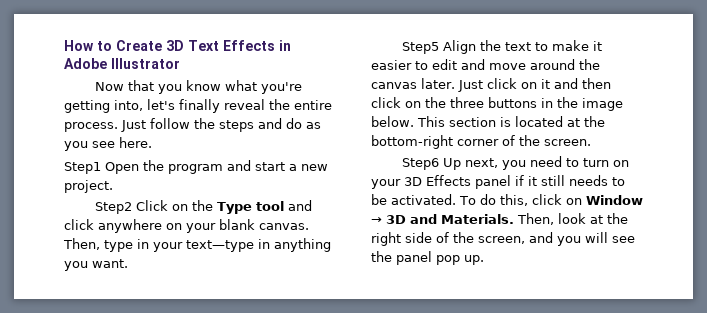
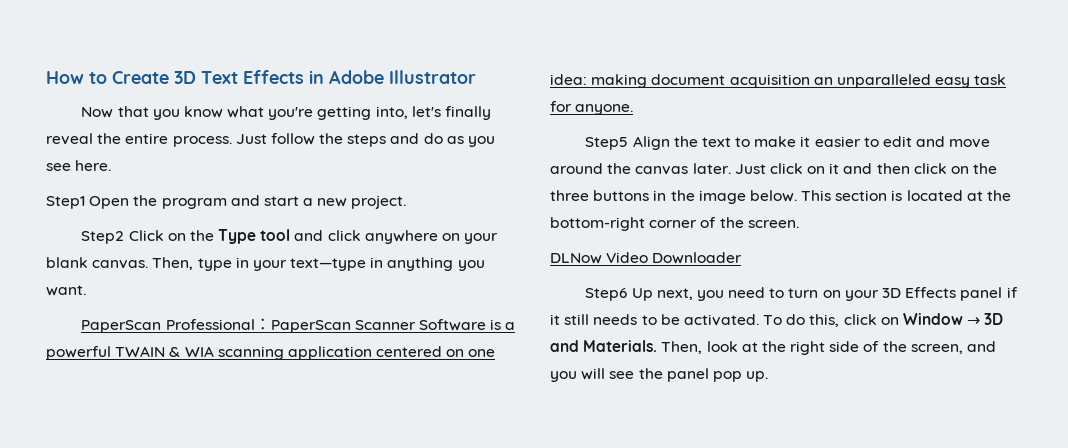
+ PaperScan Professional：PaperScan Scanner Software is a powerful TWAIN & WIA scanning application centered on one idea: making document acquisition an unparalleled easy task for anyone.
+ DLNow Video Downloader

